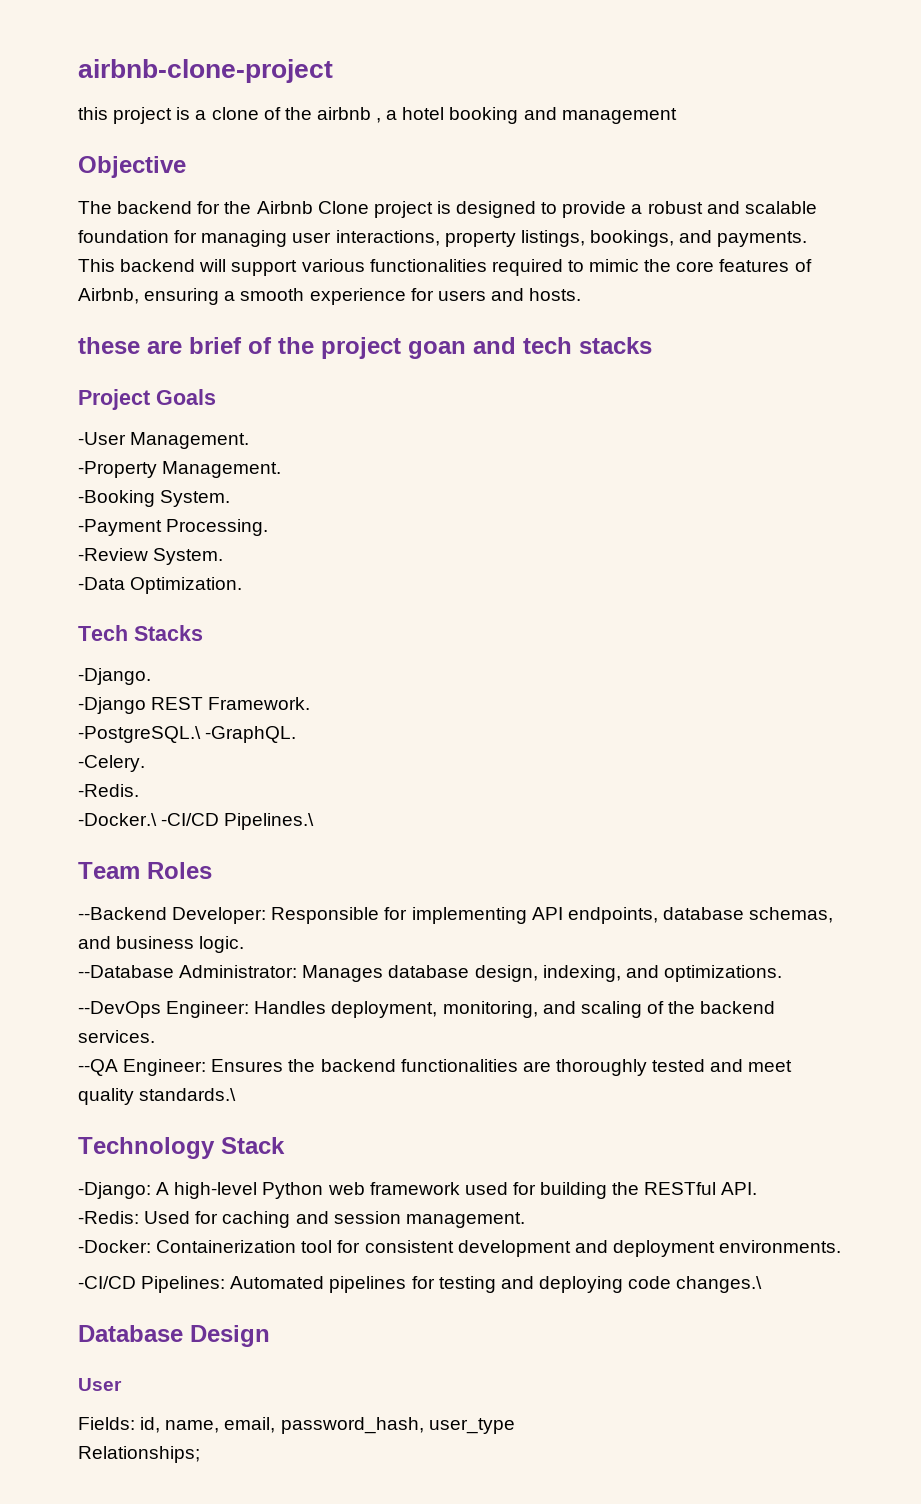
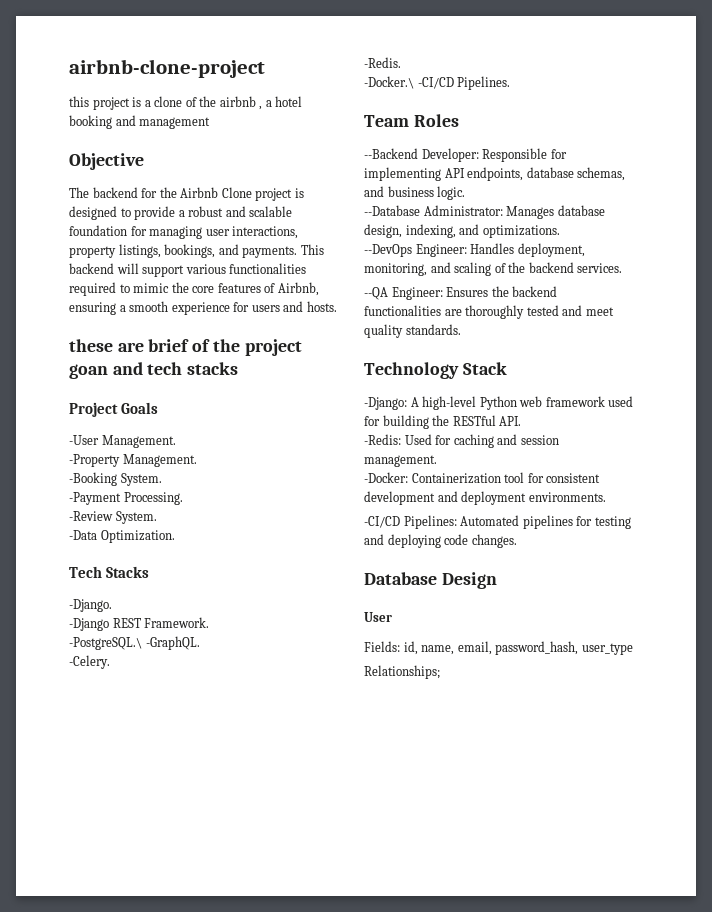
- -Docker.\ -CI/CD Pipelines.\
+ -Docker.\ -CI/CD Pipelines.
- --QA Engineer: Ensures the backend functionalities are thoroughly tested and meet quality standards.\
+ --QA Engineer: Ensures the backend functionalities are thoroughly tested and meet quality standards.
- -CI/CD Pipelines: Automated pipelines for testing and deploying code changes.\
+ -CI/CD Pipelines: Automated pipelines for testing and deploying code changes.

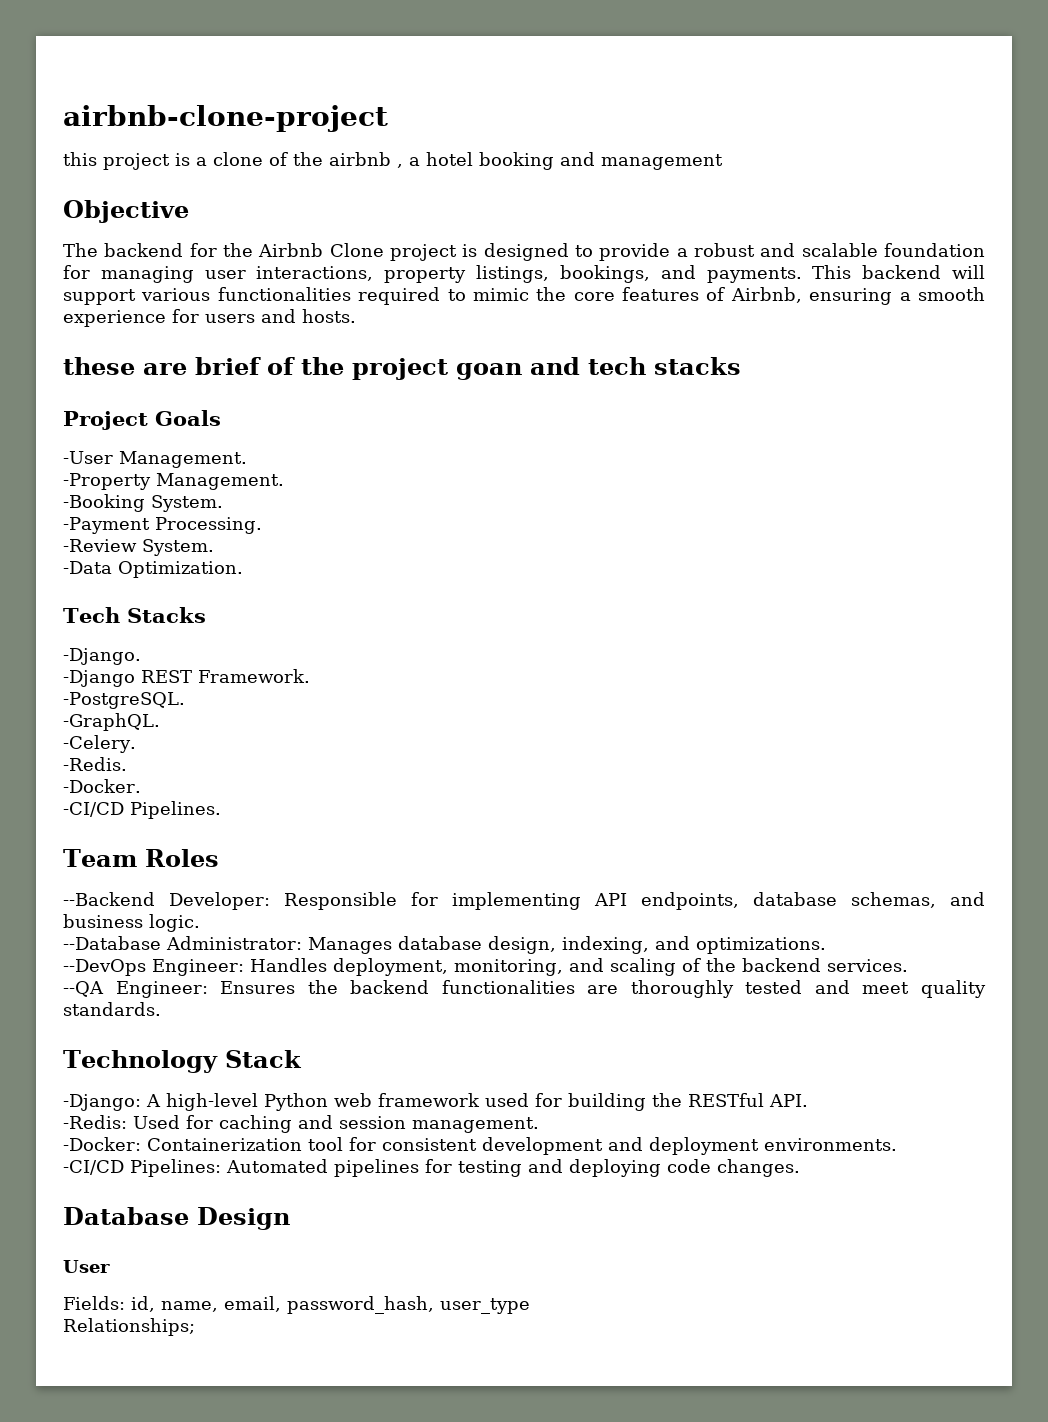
- -PostgreSQL.\ -GraphQL.
+ -PostgreSQL.
+ -GraphQL.
- -Docker.\ -CI/CD Pipelines.
+ -Docker.
+ -CI/CD Pipelines.

